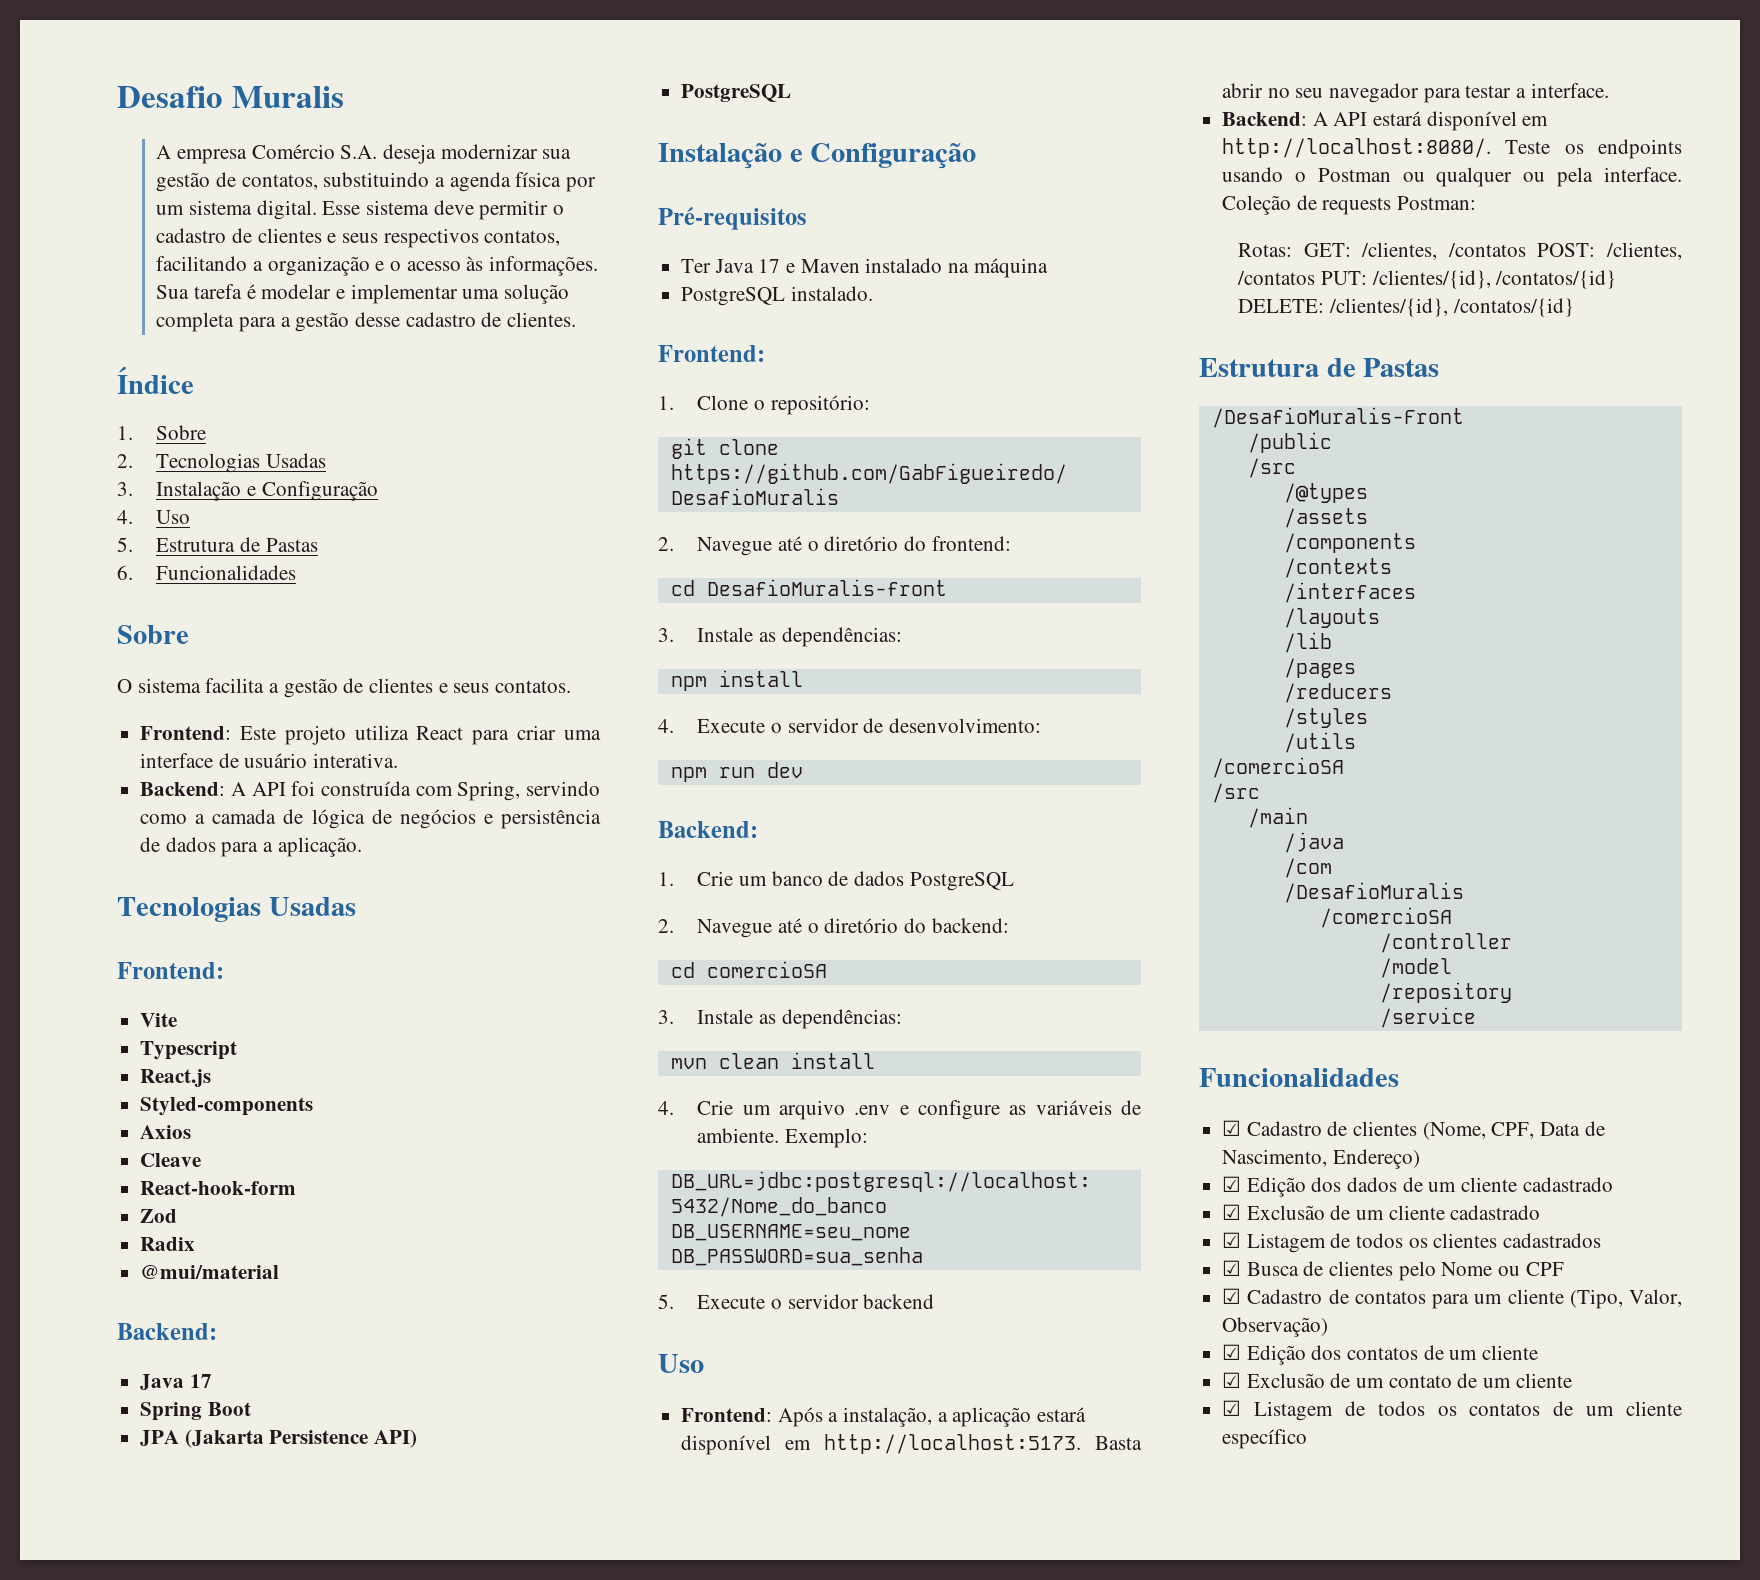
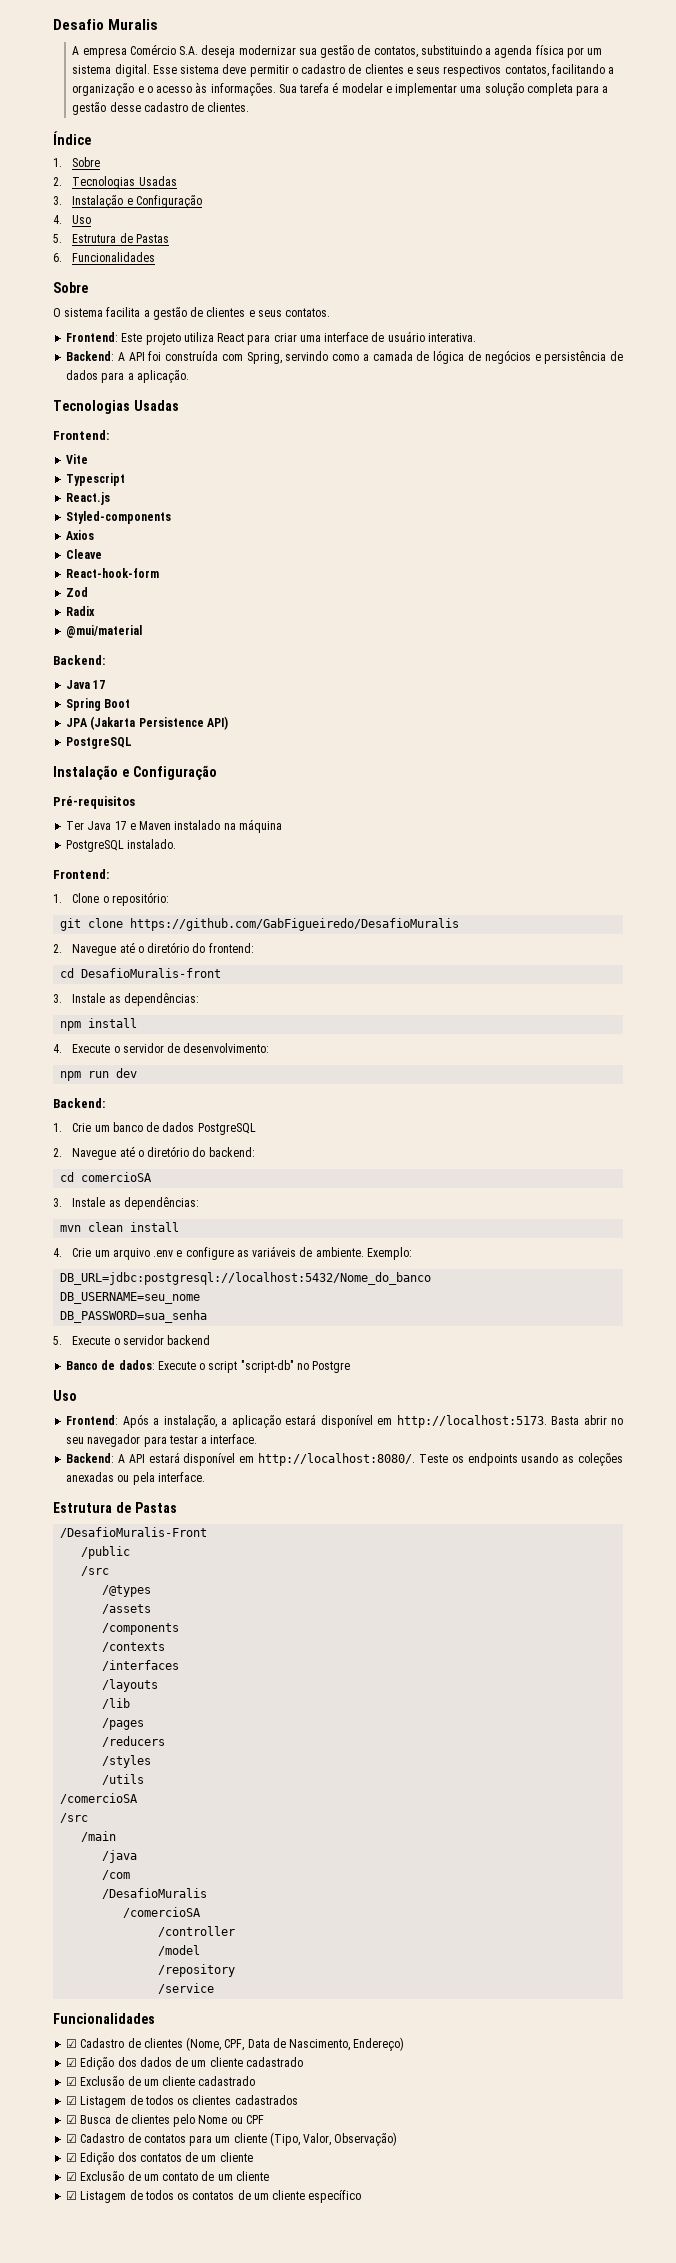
+ Banco de dados: Execute o script "script-db" no Postgre
- Teste os endpoints usando o Postman ou qualquer ou pela interface. Coleção de requests Postman:
- Rotas: GET: /clientes, /contatos POST: /clientes, /contatos PUT: /clientes/{id}, /contatos/{id} DELETE: /clientes/{id}, /contatos/{id}
+ Teste os endpoints usando as coleções anexadas ou pela interface.

